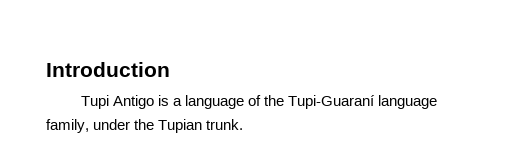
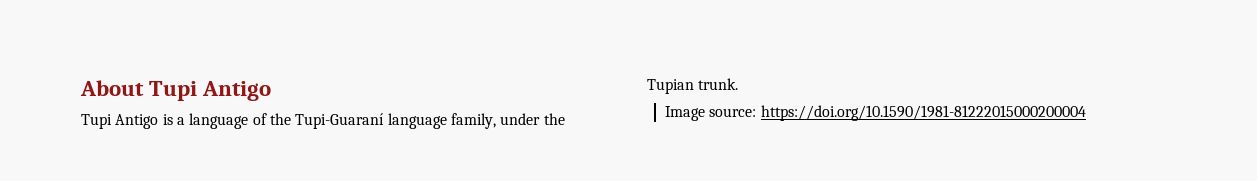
- Introduction
+ About Tupi Antigo
+ Image source: https://doi.org/10.1590/1981-81222015000200004

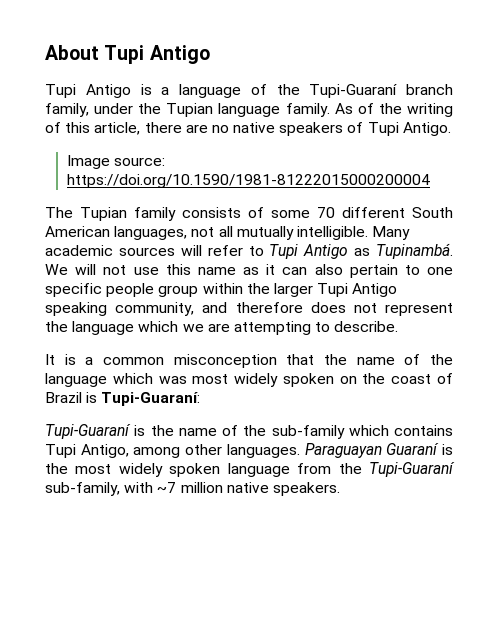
- Tupi Antigo is a language of the Tupi-Guaraní language family, under the Tupian trunk.
+ Tupi Antigo is a language of the Tupi-Guaraní branch family, under the Tupian language family. As of the writing of this article, there are no native speakers of Tupi Antigo.
  Image source: https://doi.org/10.1590/1981-81222015000200004
+ The Tupian family consists of some 70 different South American languages, not all mutually intelligible. Many academic sources will refer to Tupi Antigo as Tupinambá. We will not use this name as it can also pertain to one specific people group within the larger Tupi Antigo speaking community, and therefore does not represent the language which we are attempting to describe.
+ It is a common misconception that the name of the language which was most widely spoken on the coast of Brazil is Tupi-Guaraní:
+ Tupi-Guaraní is the name of the sub-family which contains Tupi Antigo, among other languages. Paraguayan Guaraní is the most widely spoken language from the Tupi-Guaraní sub-family, with ~7 million native speakers.

